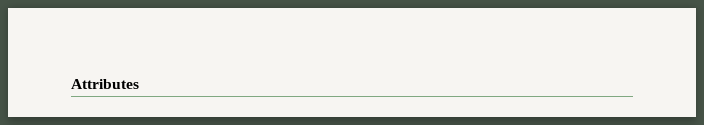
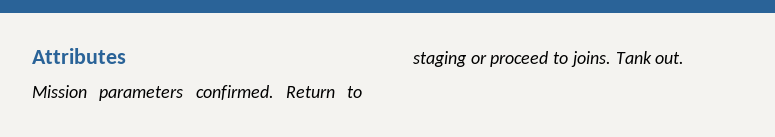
+ Mission parameters confirmed. Return to staging or proceed to joins. Tank out.

